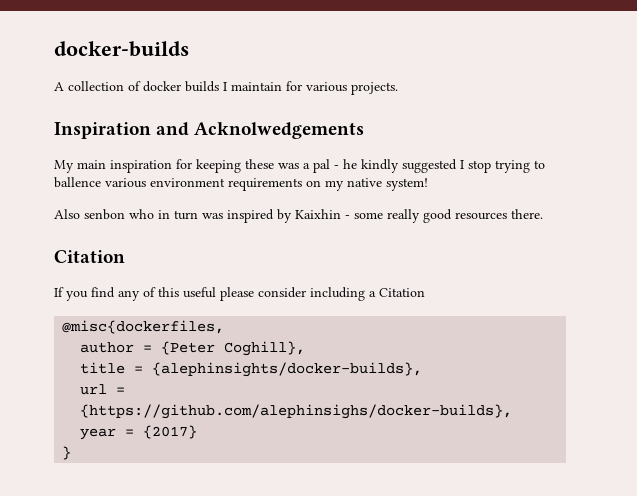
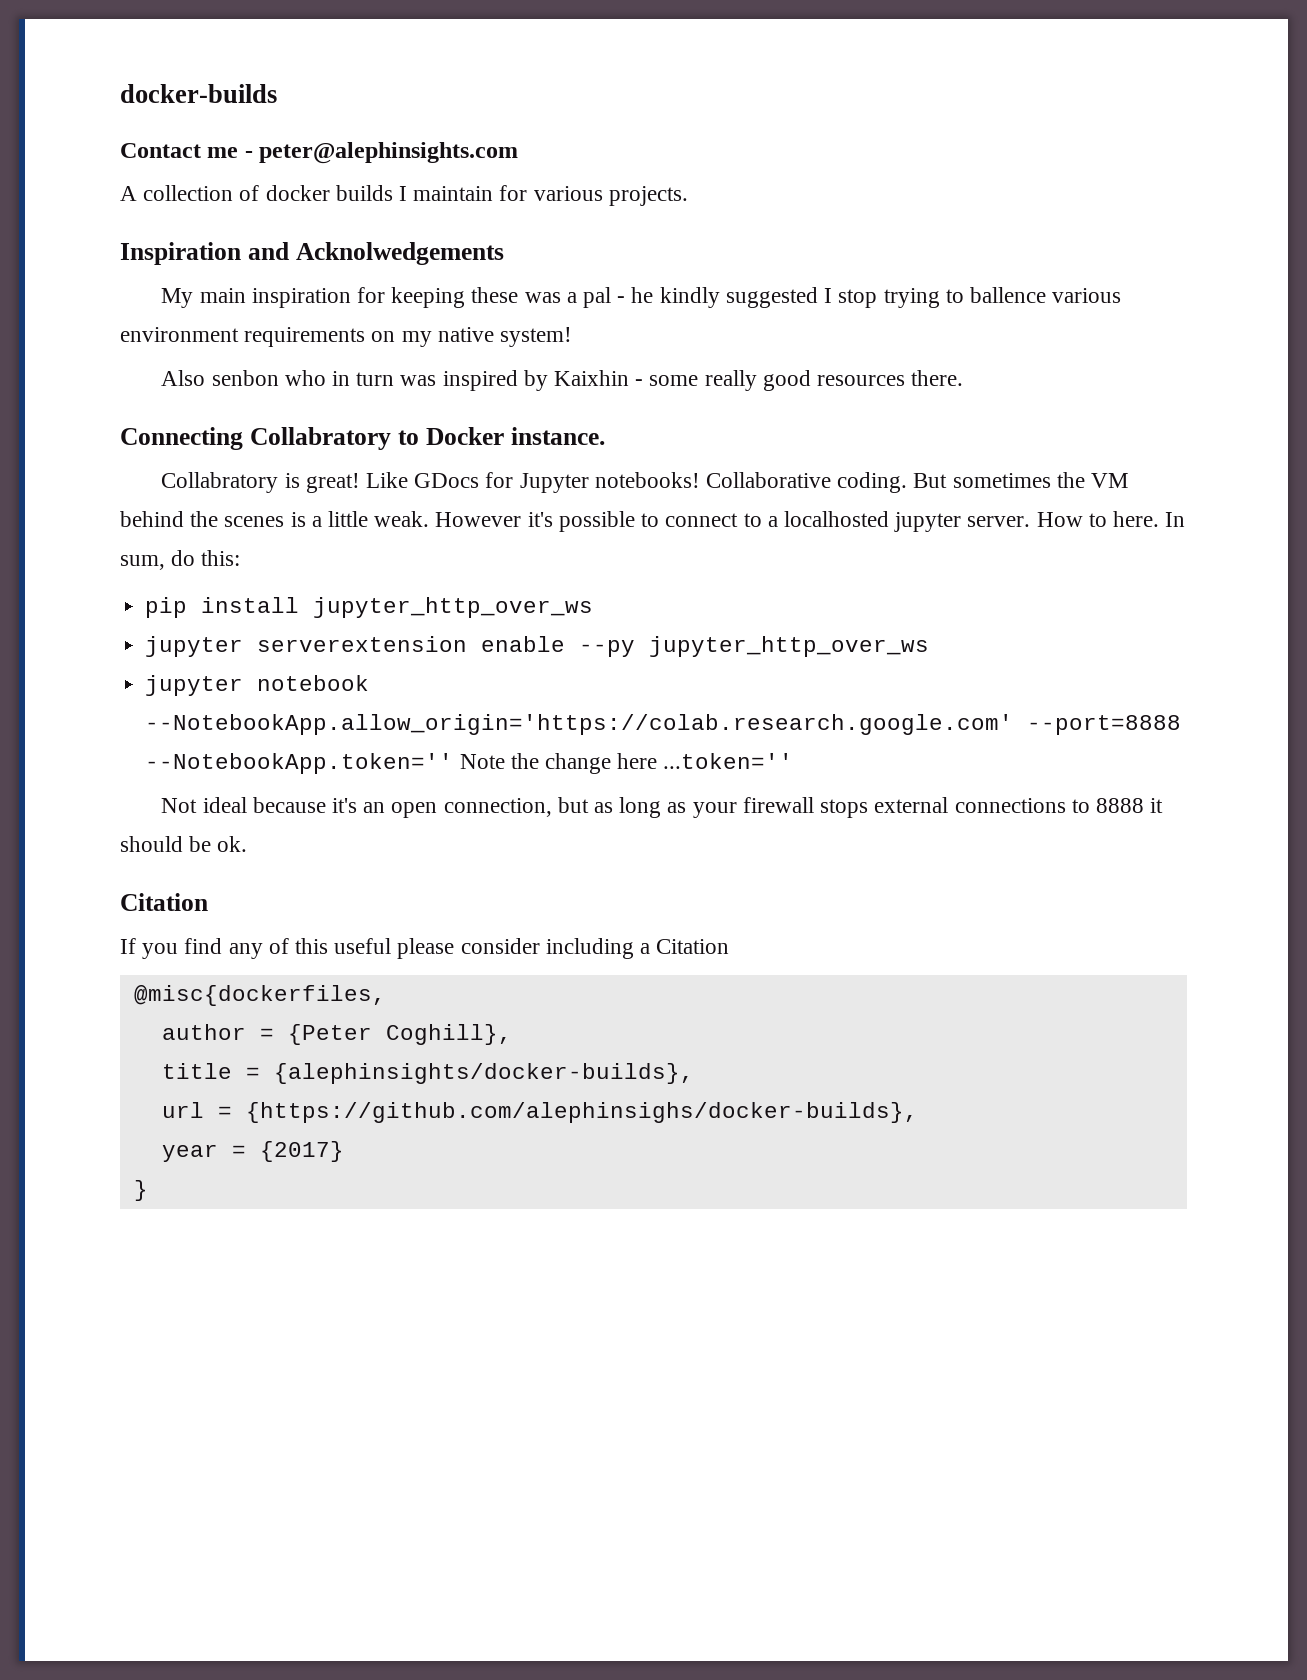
+ Contact me - peter@alephinsights.com
+ Connecting Collabratory to Docker instance.
+ Collabratory is great! Like GDocs for Jupyter notebooks! Collaborative coding. But sometimes the VM behind the scenes is a little weak. However it's possible to connect to a localhosted jupyter server. How to here. In sum, do this:
+ pip install jupyter_http_over_ws
+ jupyter serverextension enable --py jupyter_http_over_ws
+ jupyter notebook --NotebookApp.allow_origin='https://colab.research.google.com' --port=8888 --NotebookApp.token='' Note the change here ...token=''
+ Not ideal because it's an open connection, but as long as your firewall stops external connections to 8888 it should be ok.

